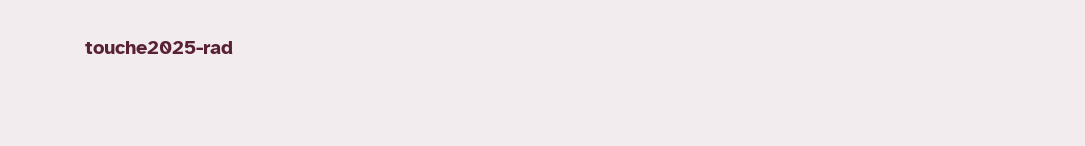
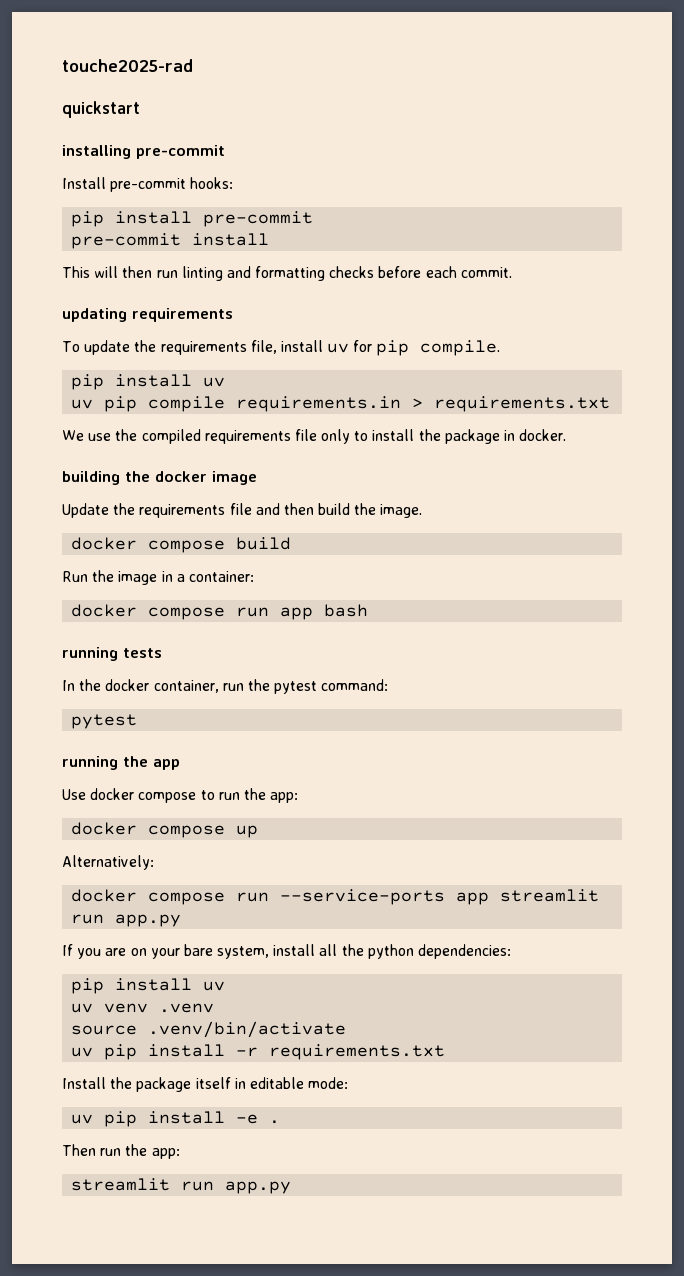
+ quickstart
+ installing pre-commit
+ Install pre-commit hooks:
+ pip install pre-commit
+ pre-commit install
+ This will then run linting and formatting checks before each commit.
+ updating requirements
+ To update the requirements file, install uv for pip compile.
+ pip install uv
+ uv pip compile requirements.in > requirements.txt
+ We use the compiled requirements file only to install the package in docker.
+ building the docker image
+ Update the requirements file and then build the image.
+ docker compose build
+ Run the image in a container:
+ docker compose run app bash
+ running tests
+ In the docker container, run the pytest command:
+ pytest
+ running the app
+ Use docker compose to run the app:
+ docker compose up
+ Alternatively:
+ docker compose run --service-ports app streamlit run app.py
+ If you are on your bare system, install all the python dependencies:
+ pip install uv
+ uv venv .venv
+ source .venv/bin/activate
+ uv pip install -r requirements.txt
+ Install the package itself in editable mode:
+ uv pip install -e .
+ Then run the app:
+ streamlit run app.py

